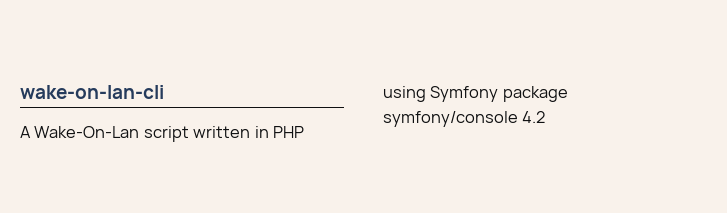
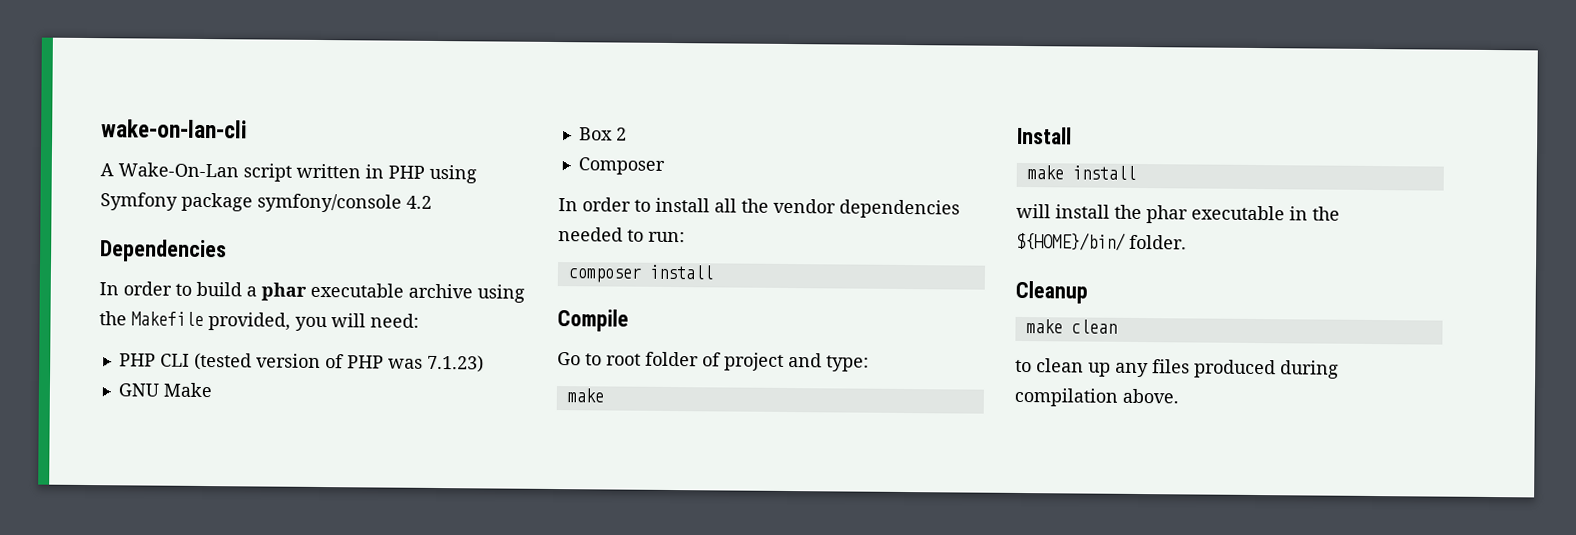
+ Dependencies
+ In order to build a phar executable archive using the Makefile provided, you will need:
+ PHP CLI (tested version of PHP was 7.1.23)
+ GNU Make
+ Box 2
+ Composer
+ In order to install all the vendor dependencies needed to run:
+ composer install
+ Compile
+ Go to root folder of project and type:
+ make
+ Install
+ make install
+ will install the phar executable in the ${HOME}/bin/ folder.
+ Cleanup
+ make clean
+ to clean up any files produced during compilation above.

